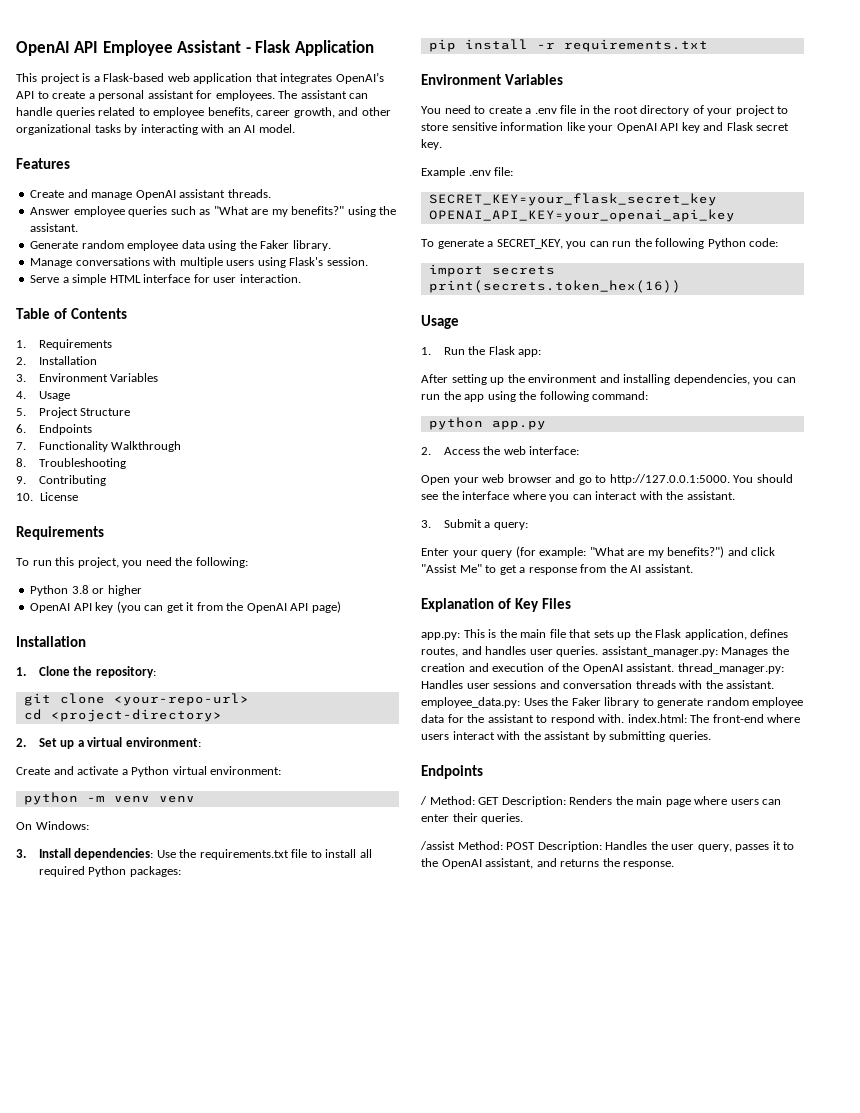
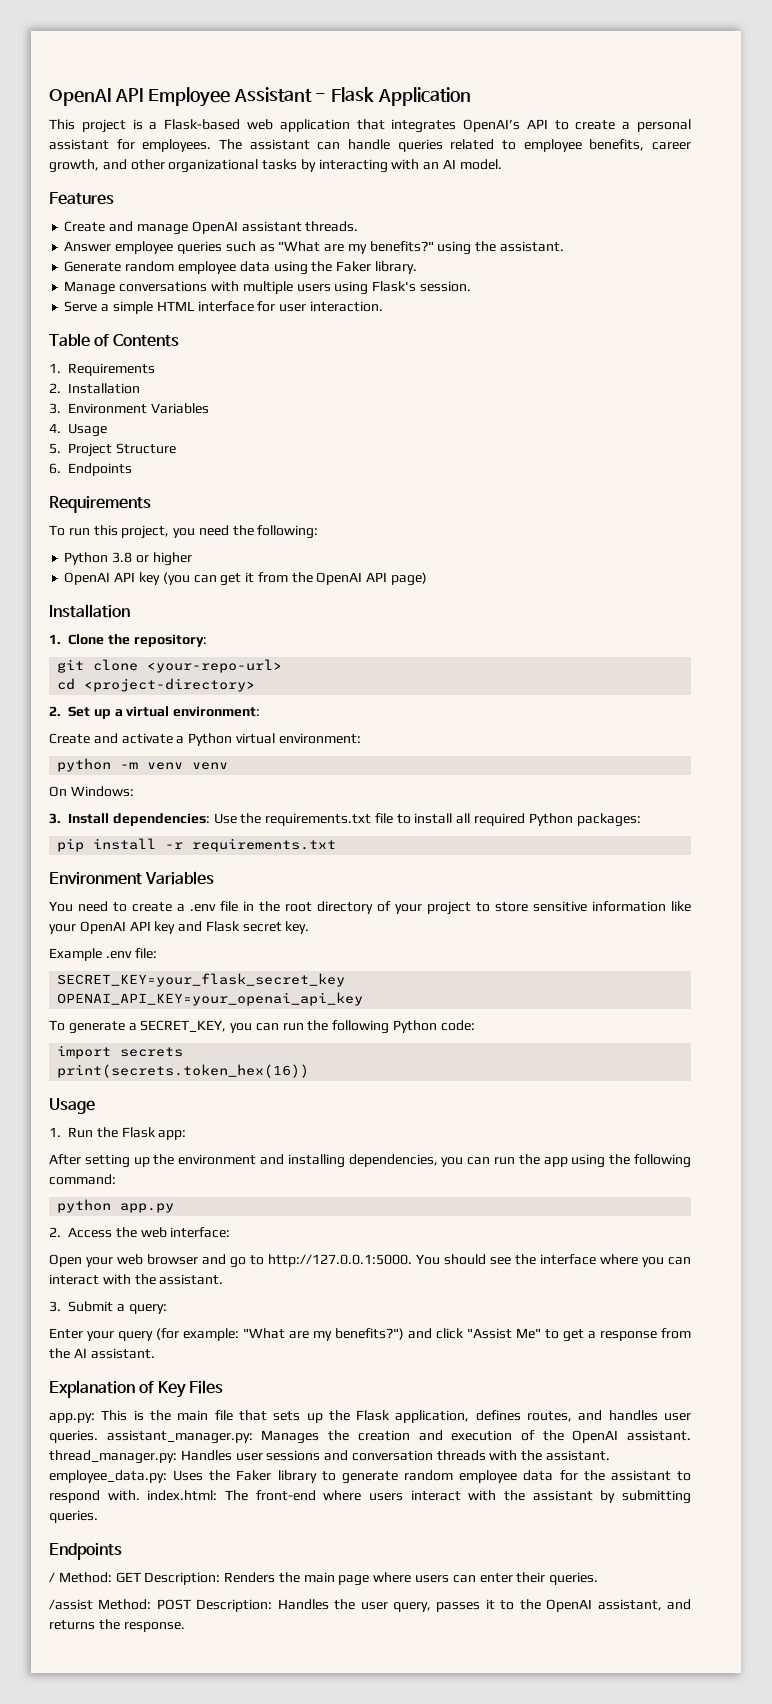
- 7. Functionality Walkthrough
- 8. Troubleshooting
- 9. Contributing
- 10. License

